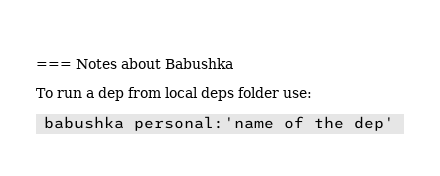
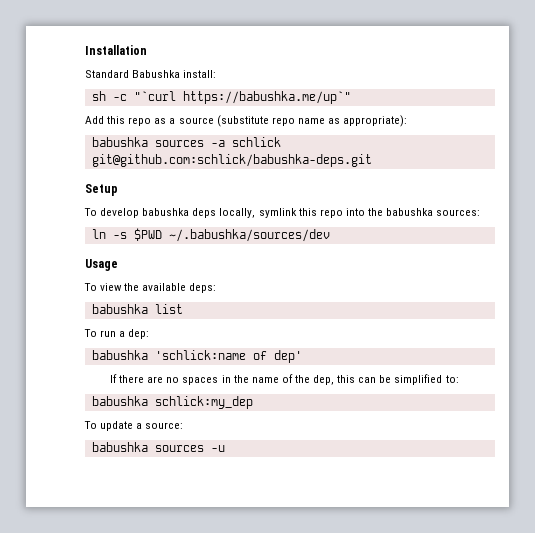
- === Notes about Babushka
- To run a dep from local deps folder use:
- babushka personal:'name of the dep'
+ Installation
+ Standard Babushka install:
+ sh -c "`curl https://babushka.me/up`"
+ Add this repo as a source (substitute repo name as appropriate):
+ babushka sources -a schlick git@github.com:schlick/babushka-deps.git
+ Setup
+ To develop babushka deps locally, symlink this repo into the babushka sources:
+ ln -s $PWD ~/.babushka/sources/dev
+ Usage
+ To view the available deps:
+ babushka list
+ To run a dep:
+ babushka 'schlick:name of dep'
+ If there are no spaces in the name of the dep, this can be simplified to:
+ babushka schlick:my_dep
+ To update a source:
+ babushka sources -u

